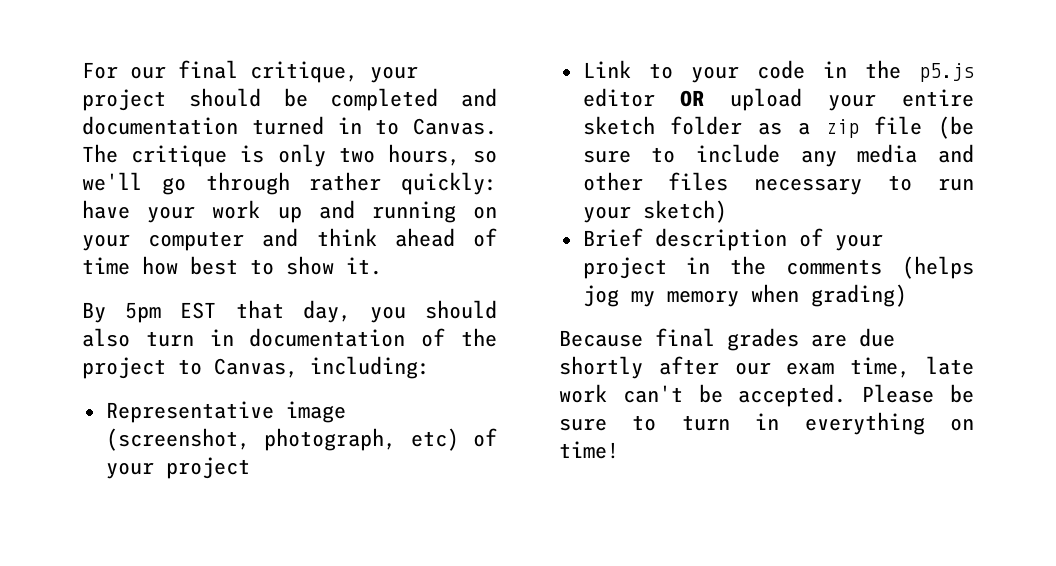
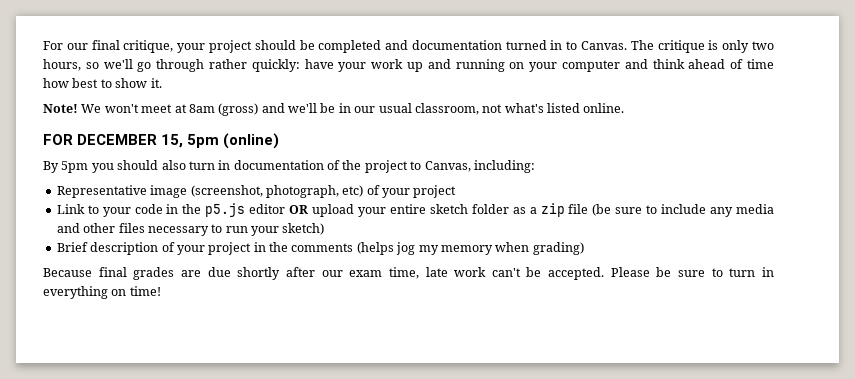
+ Note! We won't meet at 8am (gross) and we'll be in our usual classroom, not what's listed online.
+ FOR DECEMBER 15, 5pm (online)
- By 5pm EST that day, you should also turn in documentation of the project to Canvas, including:
+ By 5pm you should also turn in documentation of the project to Canvas, including:

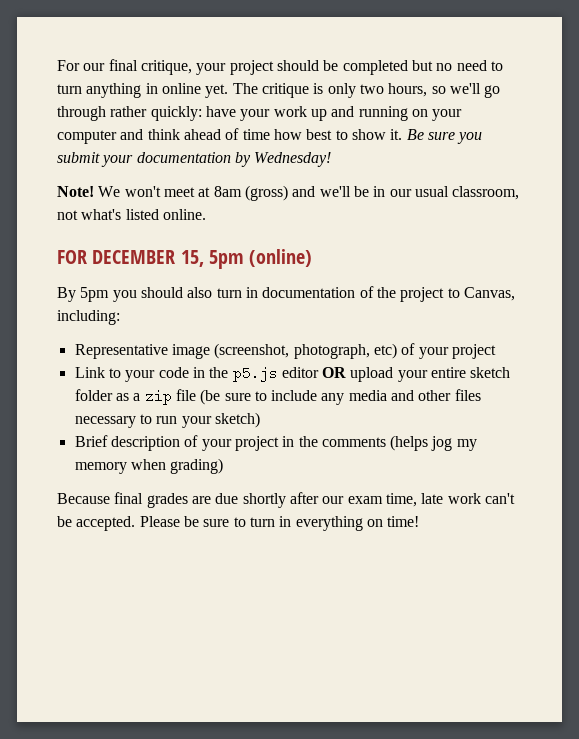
- For our final critique, your project should be completed and documentation turned in to Canvas.
+ For our final critique, your project should be completed but no need to turn anything in online yet.
+ Be sure you submit your documentation by Wednesday!

